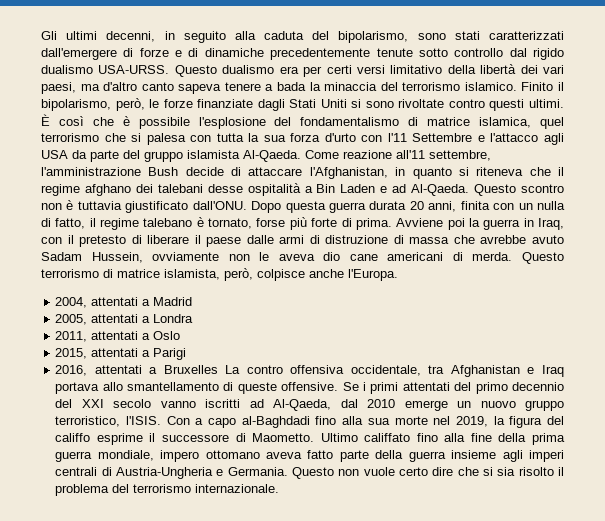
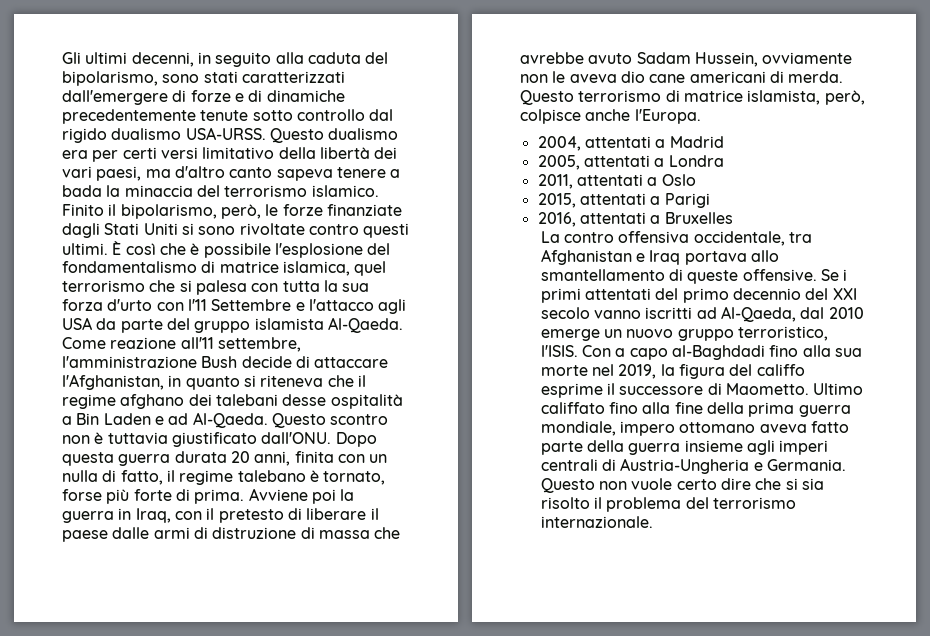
- 2016, attentati a Bruxelles La contro offensiva occidentale, tra Afghanistan e Iraq portava allo smantellamento di queste offensive.
+ 2016, attentati a Bruxelles
+ La contro offensiva occidentale, tra Afghanistan e Iraq portava allo smantellamento di queste offensive.

